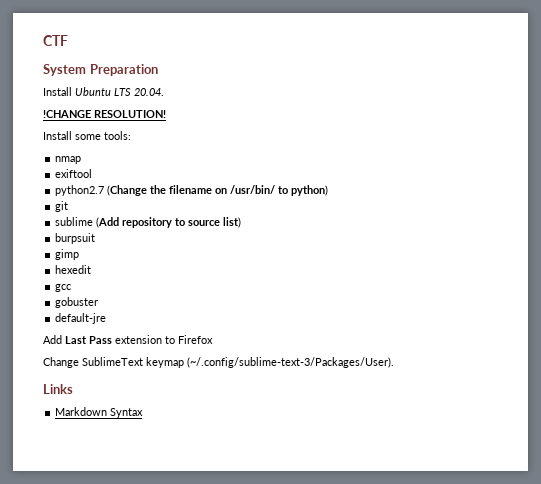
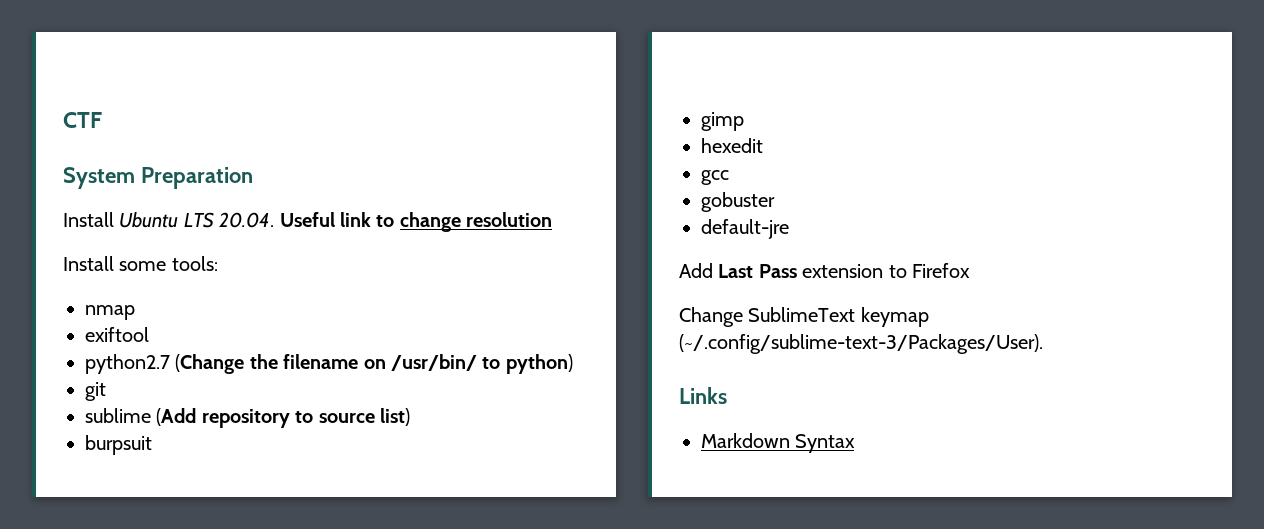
- Install Ubuntu LTS 20.04.
- !CHANGE RESOLUTION!
+ Install Ubuntu LTS 20.04. Useful link to change resolution

